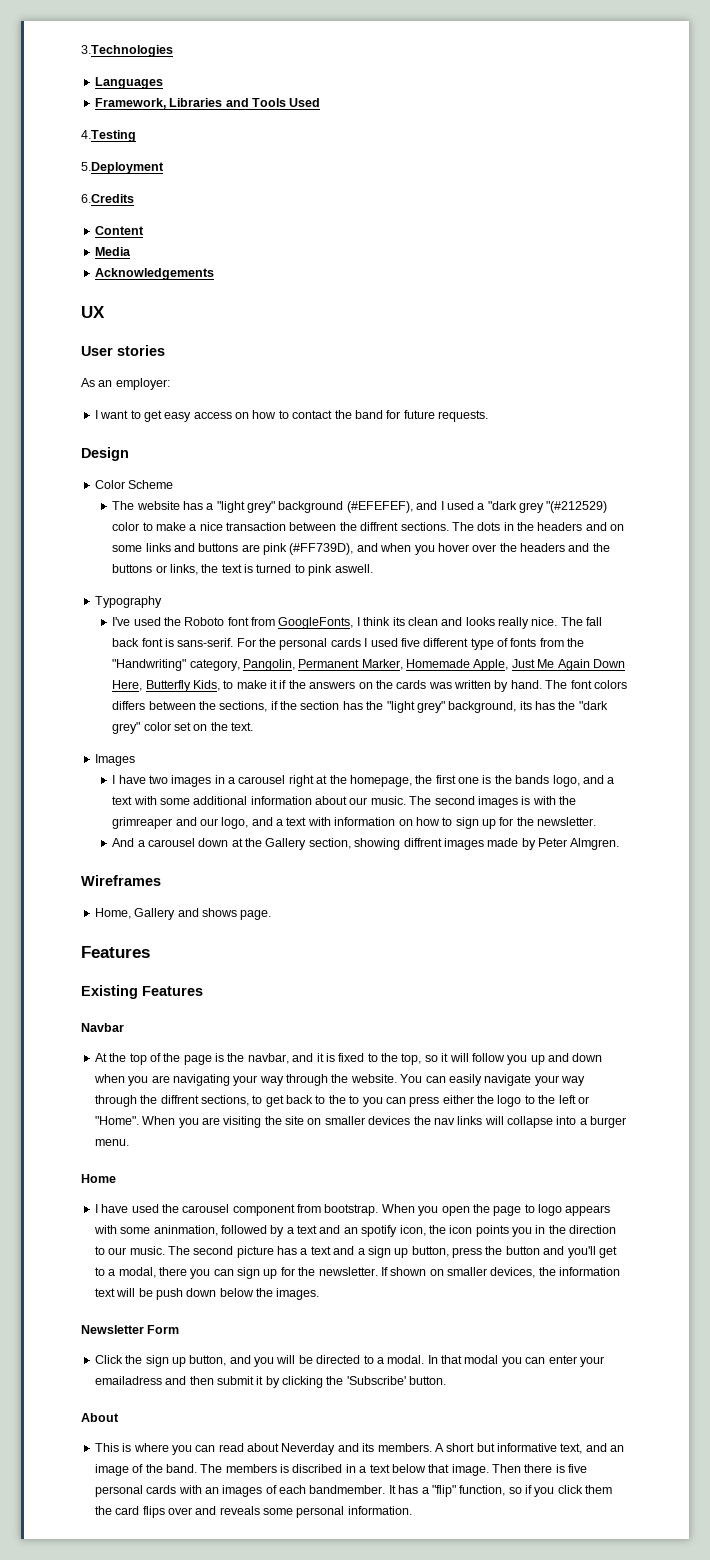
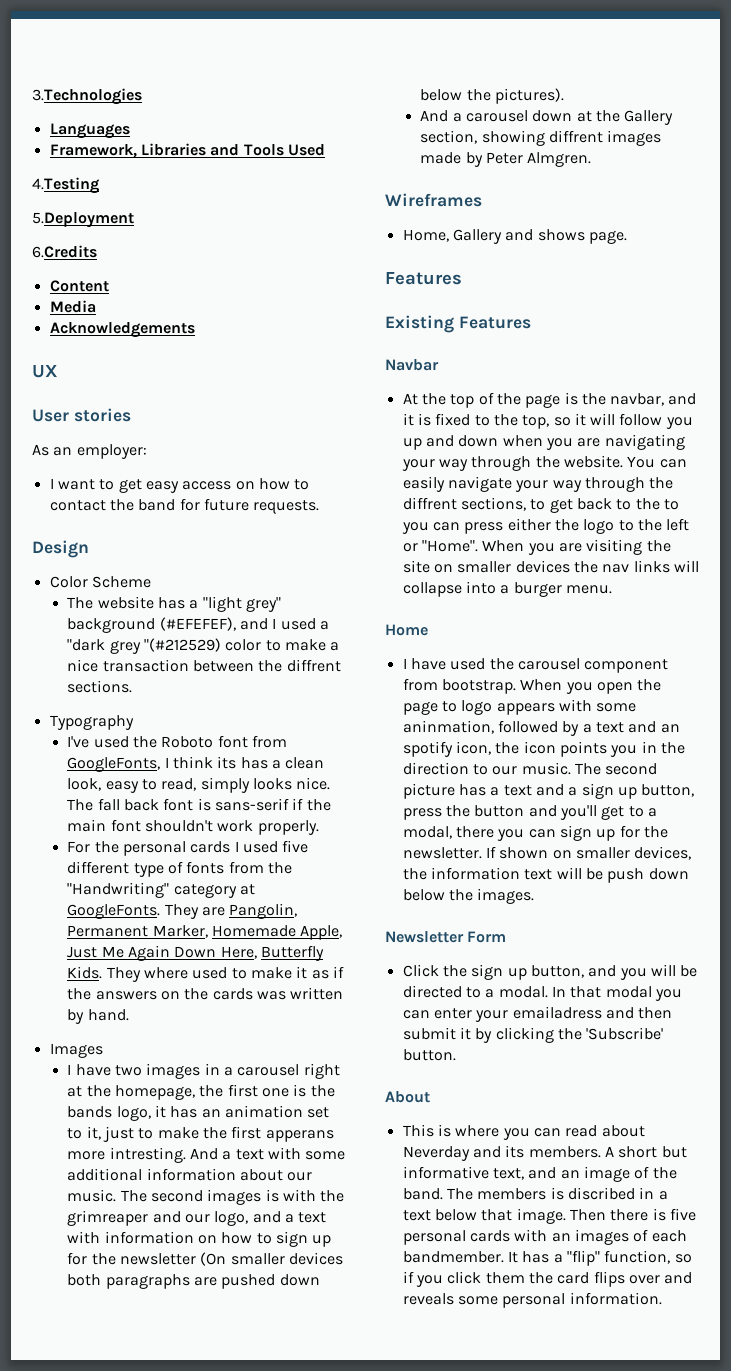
- The dots in the headers and on some links and buttons are pink (#FF739D), and when you hover over the headers and the buttons or links, the text is turned to pink aswell.
- I've used the Roboto font from GoogleFonts, I think its clean and looks really nice.
+ I've used the Roboto font from GoogleFonts, I think its has a clean look, easy to read, simply looks nice.
- The fall back font is sans-serif. For the personal cards I used five different type of fonts from the "Handwriting" category, Pangolin, Permanent Marker, Homemade Apple, Just Me Again Down Here, Butterfly Kids, to make it if the answers on the cards was written by hand. The font colors differs between the sections, if the section has the "light grey" background, its has the "dark grey" color set on the text.
+ The fall back font is sans-serif if the main font shouldn't work properly.
+ For the personal cards I used five different type of fonts from the "Handwriting" category at GoogleFonts. They are Pangolin, Permanent Marker, Homemade Apple, Just Me Again Down Here, Butterfly Kids. They where used to make it as if the answers on the cards was written by hand.
- I have two images in a carousel right at the homepage, the first one is the bands logo, and a text with some additional information about our music.
+ I have two images in a carousel right at the homepage, the first one is the bands logo, it has an animation set to it, just to make the first apperans more intresting. And a text with some additional information about our music.
- The second images is with the grimreaper and our logo, and a text with information on how to sign up for the newsletter.
+ The second images is with the grimreaper and our logo, and a text with information on how to sign up for the newsletter (On smaller devices both paragraphs are pushed down below the pictures).

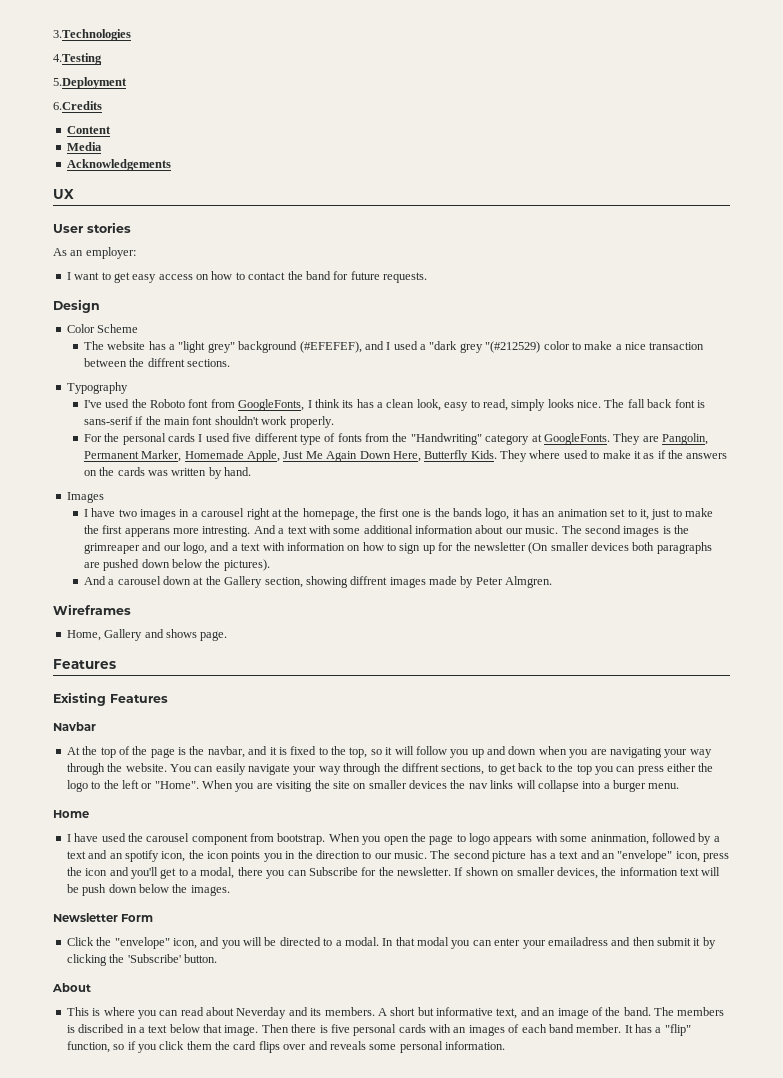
- Languages
- Framework, Libraries and Tools Used
- The second images is with the grimreaper and our logo, and a text with information on how to sign up for the newsletter (On smaller devices both paragraphs are pushed down below the pictures).
+ The second images is the grimreaper and our logo, and a text with information on how to sign up for the newsletter (On smaller devices both paragraphs are pushed down below the pictures).
- You can easily navigate your way through the diffrent sections, to get back to the to you can press either the logo to the left or "Home".
+ You can easily navigate your way through the diffrent sections, to get back to the top you can press either the logo to the left or "Home".
- The second picture has a text and a sign up button, press the button and you'll get to a modal, there you can sign up for the newsletter.
+ The second picture has a text and an "envelope" icon, press the icon and you'll get to a modal, there you can Subscribe for the newsletter.
- Click the sign up button, and you will be directed to a modal.
+ Click the "envelope" icon, and you will be directed to a modal.
- Then there is five personal cards with an images of each bandmember.
+ Then there is five personal cards with an images of each band member.

